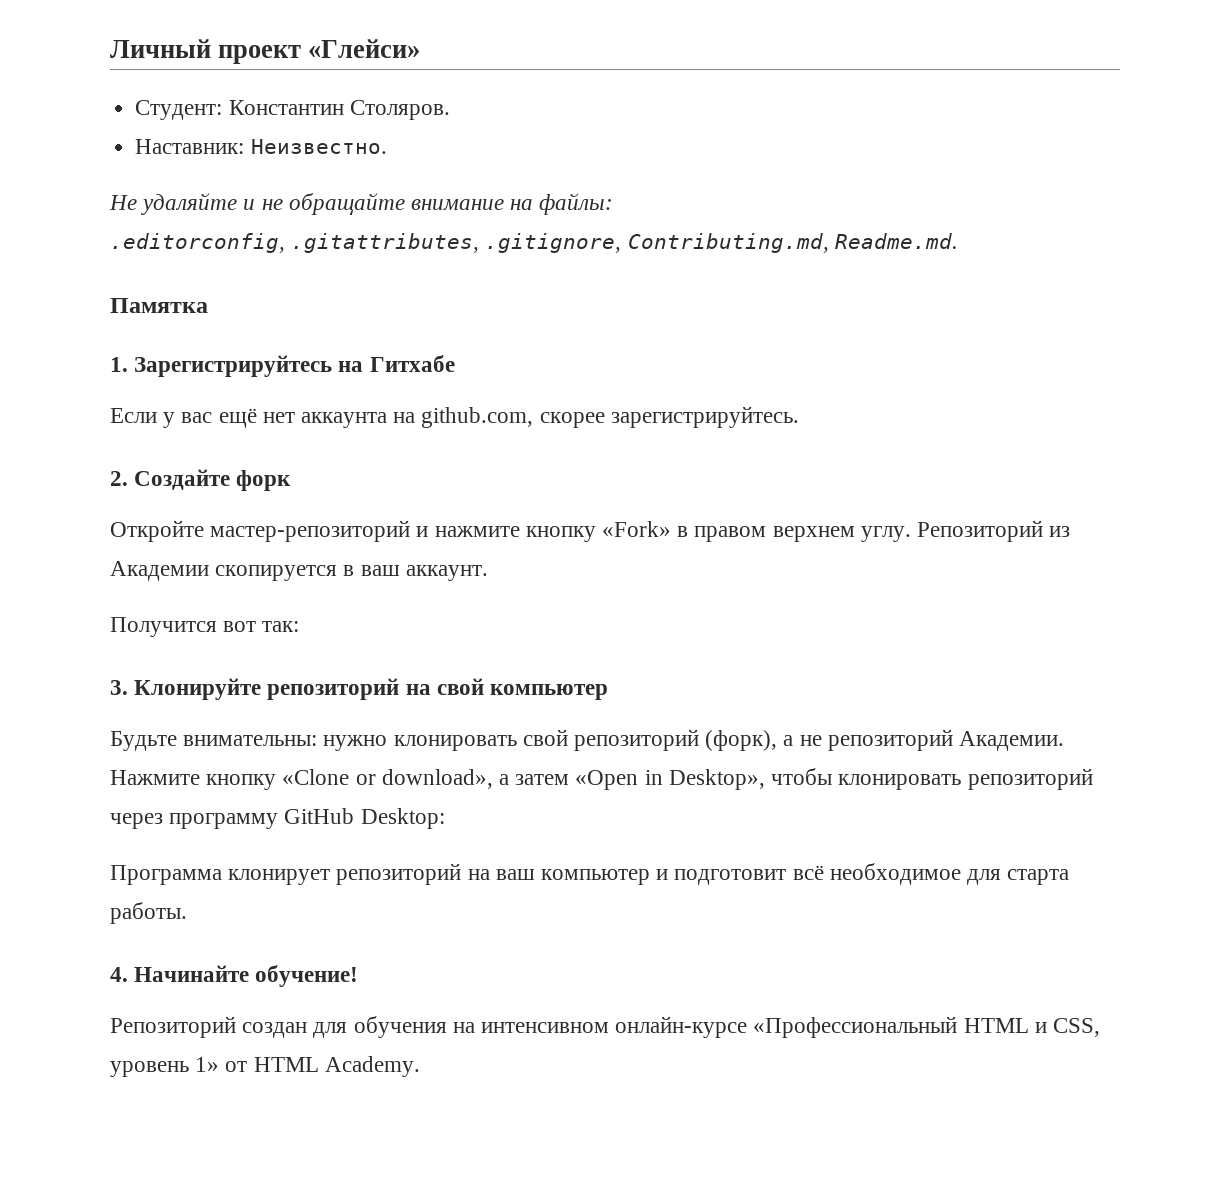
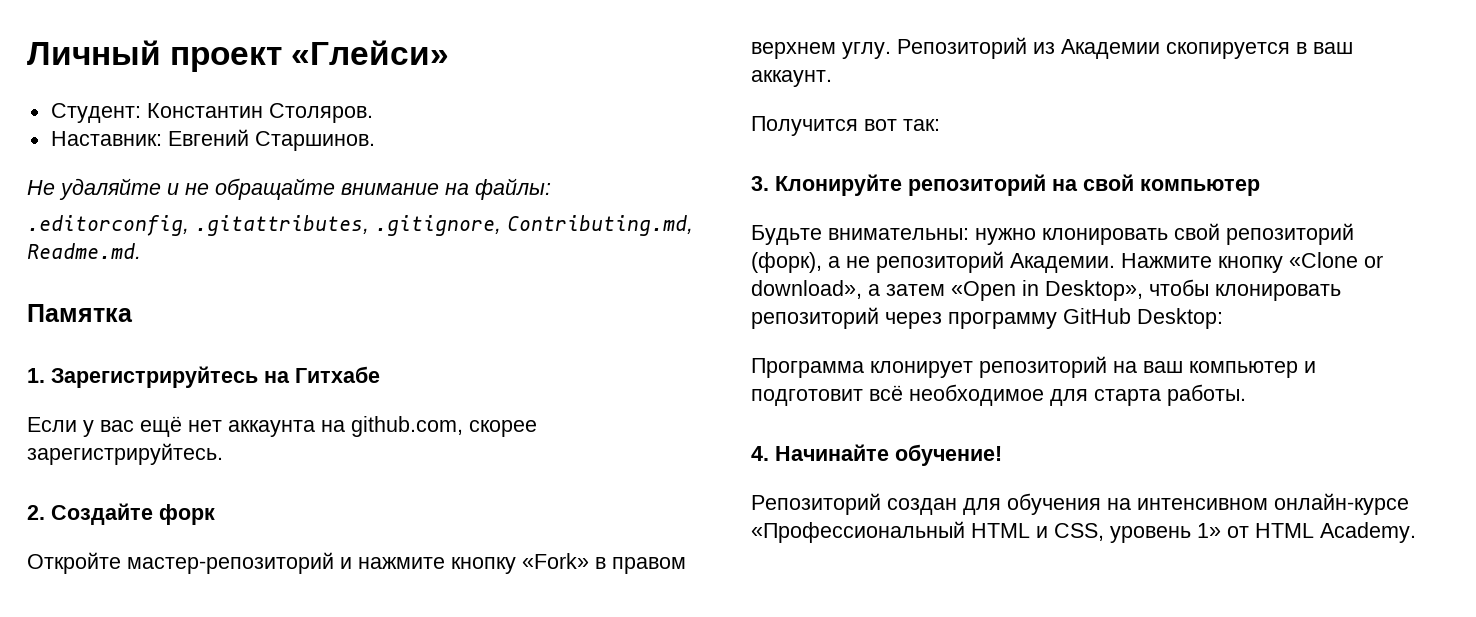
- Наставник: Неизвестно.
+ Наставник: Евгений Старшинов.

